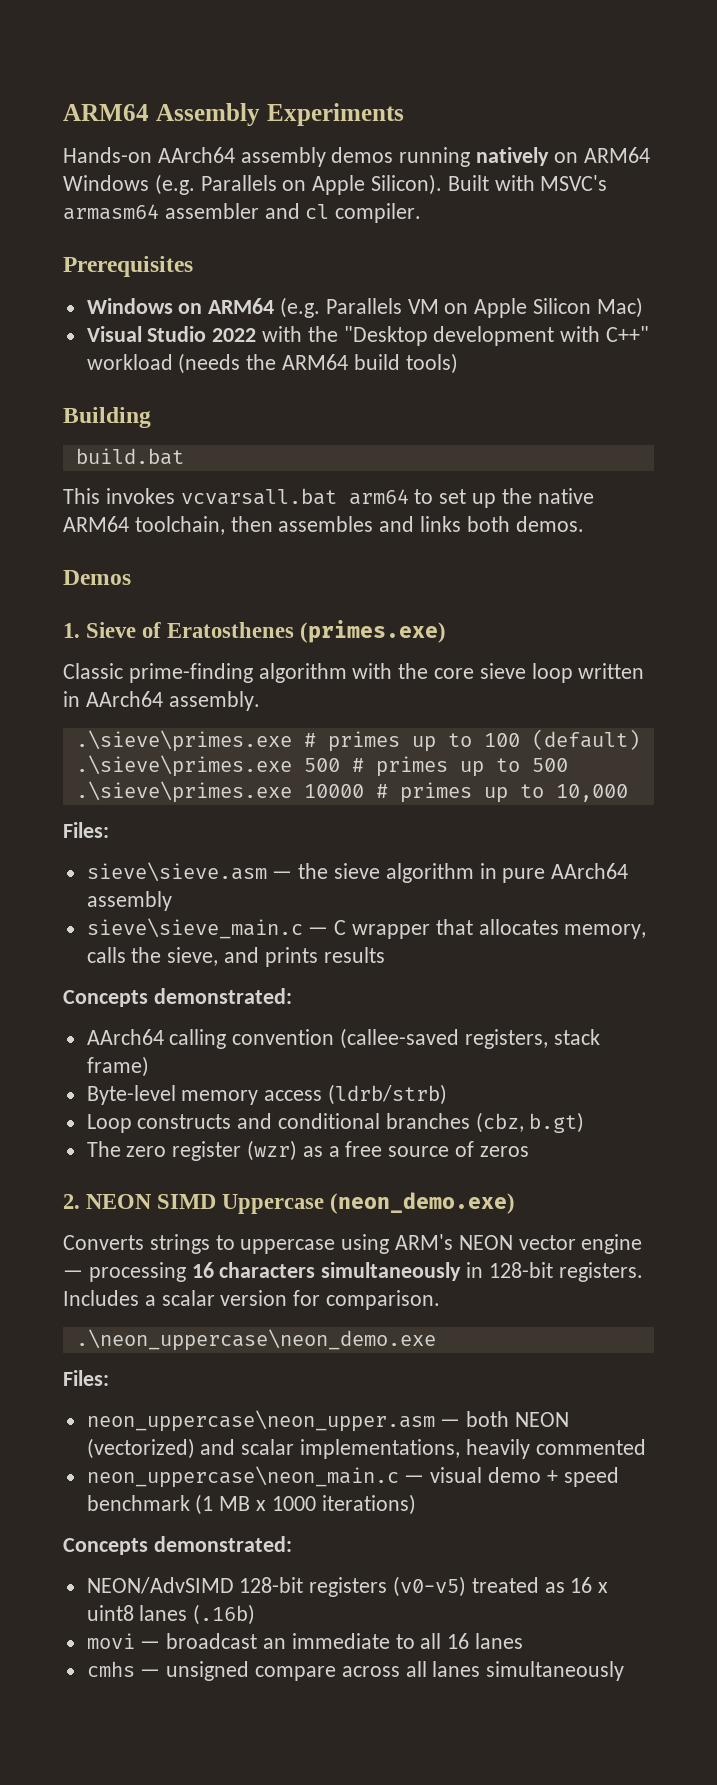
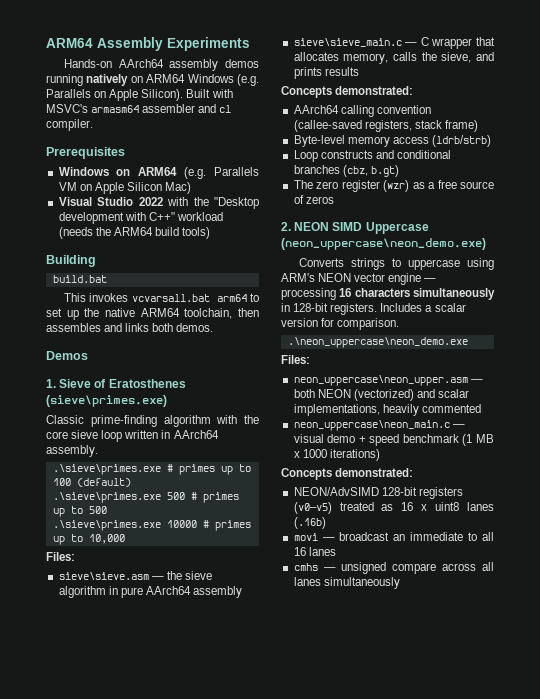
- 1. Sieve of Eratosthenes (primes.exe)
+ 1. Sieve of Eratosthenes (sieve\primes.exe)
- 2. NEON SIMD Uppercase (neon_demo.exe)
+ 2. NEON SIMD Uppercase (neon_uppercase\neon_demo.exe)

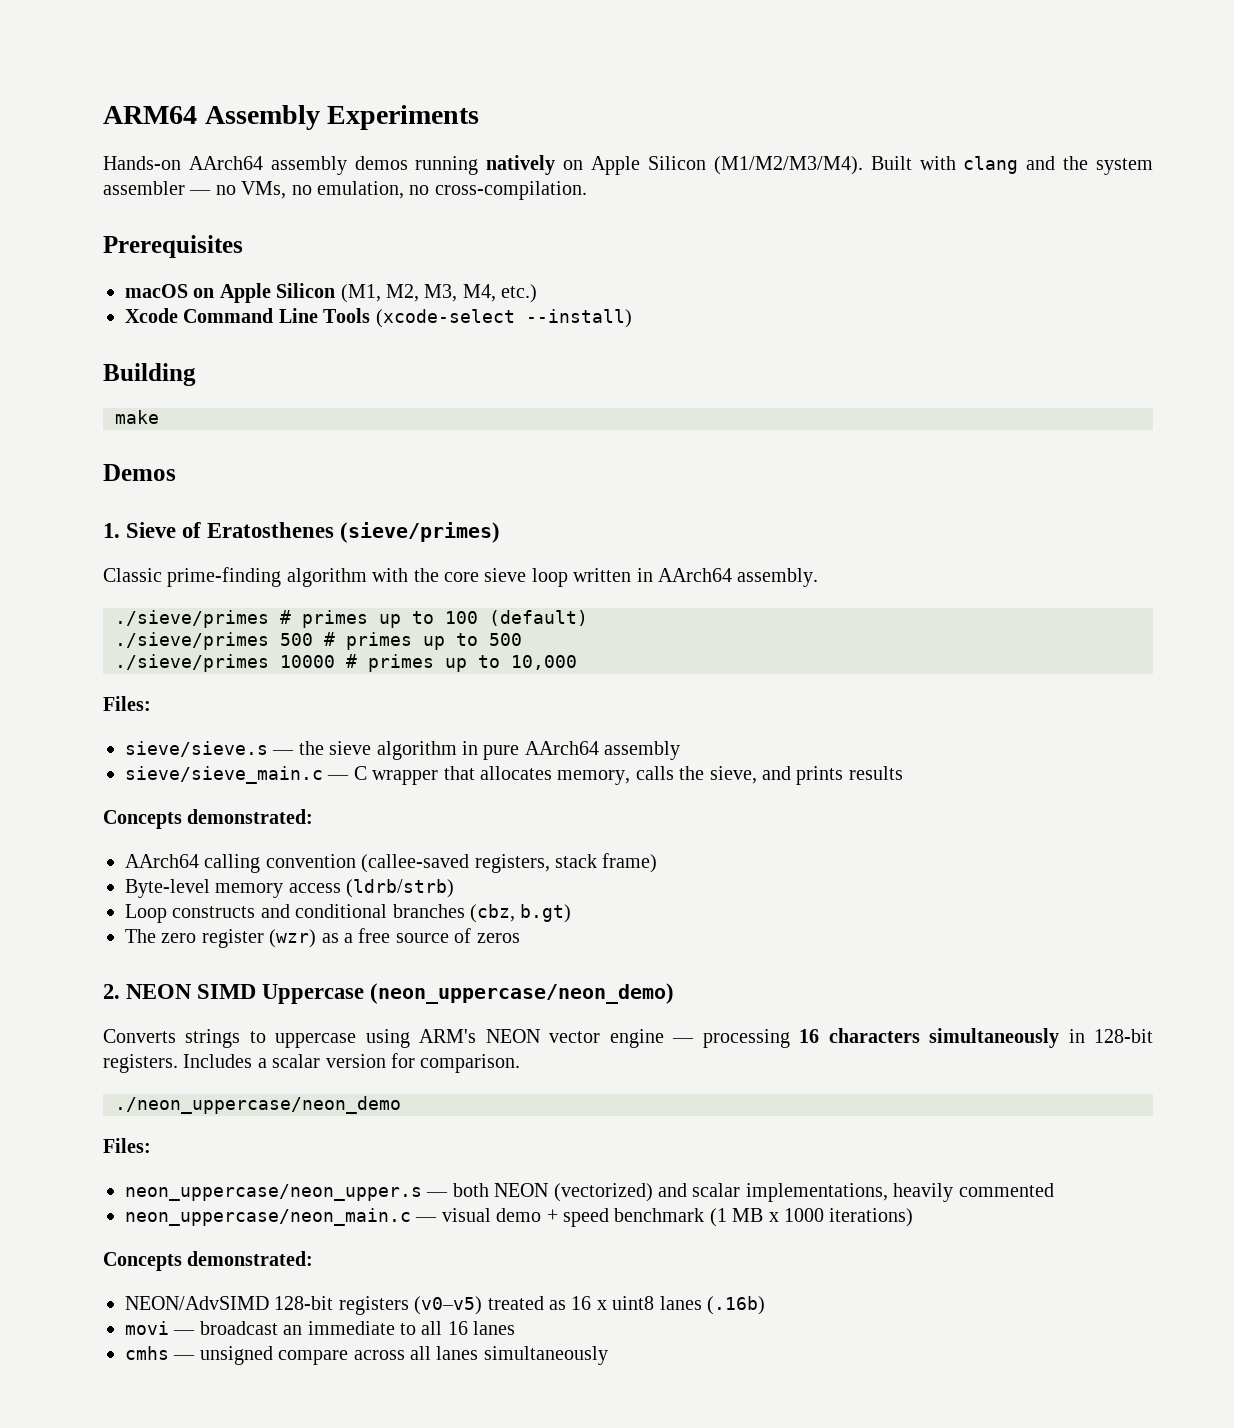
- Hands-on AArch64 assembly demos running natively on ARM64 Windows (e.g. Parallels on Apple Silicon). Built with MSVC's armasm64 assembler and cl compiler.
+ Hands-on AArch64 assembly demos running natively on Apple Silicon (M1/M2/M3/M4). Built with clang and the system assembler — no VMs, no emulation, no cross-compilation.
  Prerequisites
- Windows on ARM64 (e.g. Parallels VM on Apple Silicon Mac)
- Visual Studio 2022 with the "Desktop development with C++" workload (needs the ARM64 build tools)
+ macOS on Apple Silicon (M1, M2, M3, M4, etc.)
+ Xcode Command Line Tools (xcode-select --install)
  Building
- build.bat
- This invokes vcvarsall.bat arm64 to set up the native ARM64 toolchain, then assembles and links both demos.
+ make
- 1. Sieve of Eratosthenes (sieve\primes.exe)
+ 1. Sieve of Eratosthenes (sieve/primes)
- .\sieve\primes.exe # primes up to 100 (default)
+ ./sieve/primes # primes up to 100 (default)
- .\sieve\primes.exe 500 # primes up to 500
+ ./sieve/primes 500 # primes up to 500
- .\sieve\primes.exe 10000 # primes up to 10,000
+ ./sieve/primes 10000 # primes up to 10,000
- sieve\sieve.asm — the sieve algorithm in pure AArch64 assembly
+ sieve/sieve.s — the sieve algorithm in pure AArch64 assembly
- sieve\sieve_main.c — C wrapper that allocates memory, calls the sieve, and prints results
+ sieve/sieve_main.c — C wrapper that allocates memory, calls the sieve, and prints results
- 2. NEON SIMD Uppercase (neon_uppercase\neon_demo.exe)
+ 2. NEON SIMD Uppercase (neon_uppercase/neon_demo)
- .\neon_uppercase\neon_demo.exe
+ ./neon_uppercase/neon_demo
  Files:
- neon_uppercase\neon_upper.asm — both NEON (vectorized) and scalar implementations, heavily commented
+ neon_uppercase/neon_upper.s — both NEON (vectorized) and scalar implementations, heavily commented
- neon_uppercase\neon_main.c — visual demo + speed benchmark (1 MB x 1000 iterations)
+ neon_uppercase/neon_main.c — visual demo + speed benchmark (1 MB x 1000 iterations)

